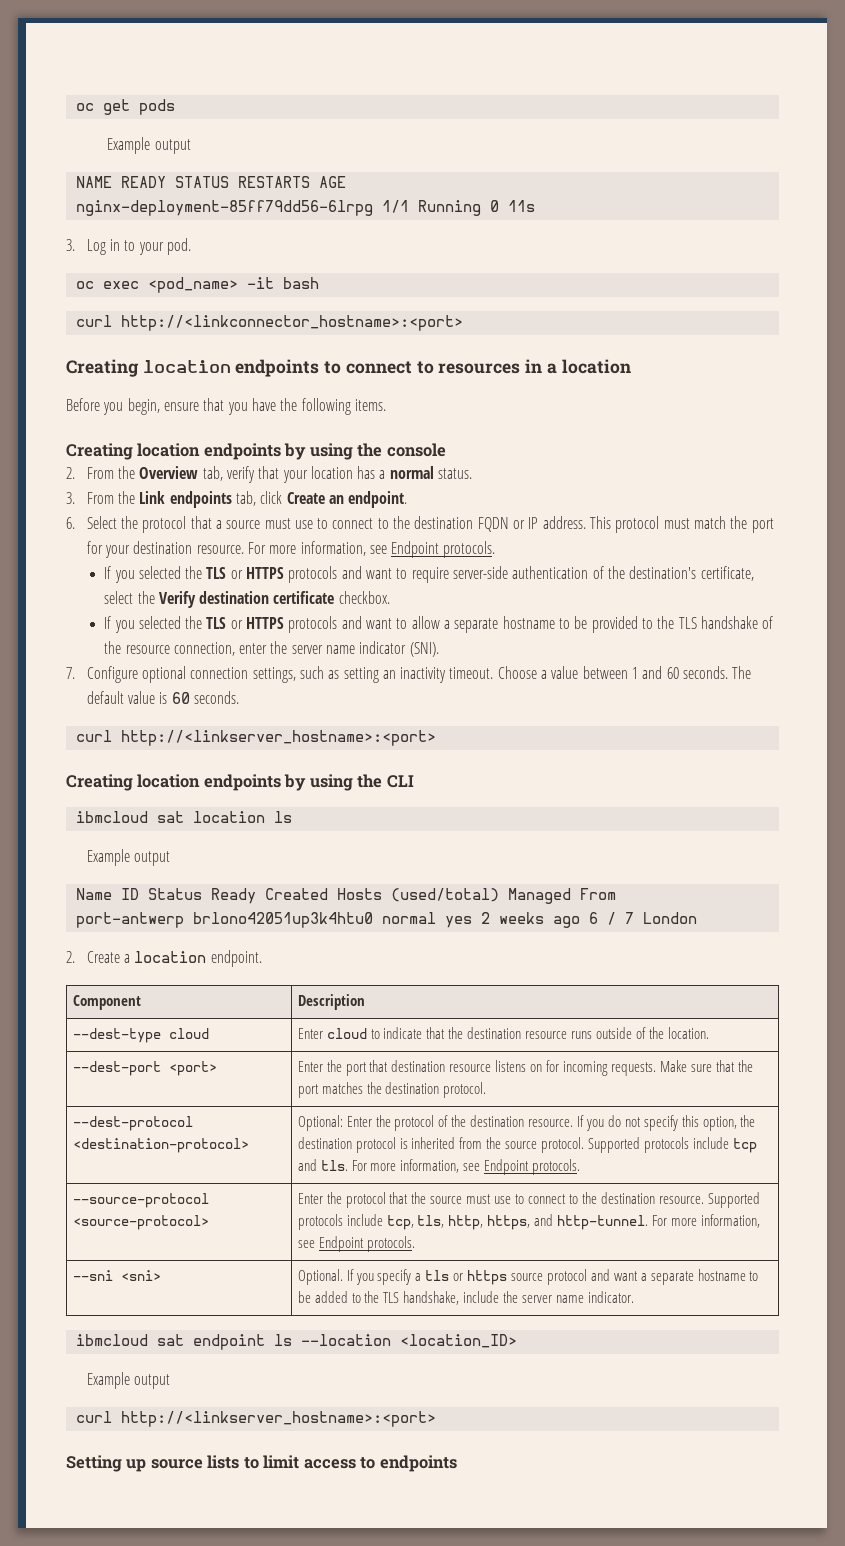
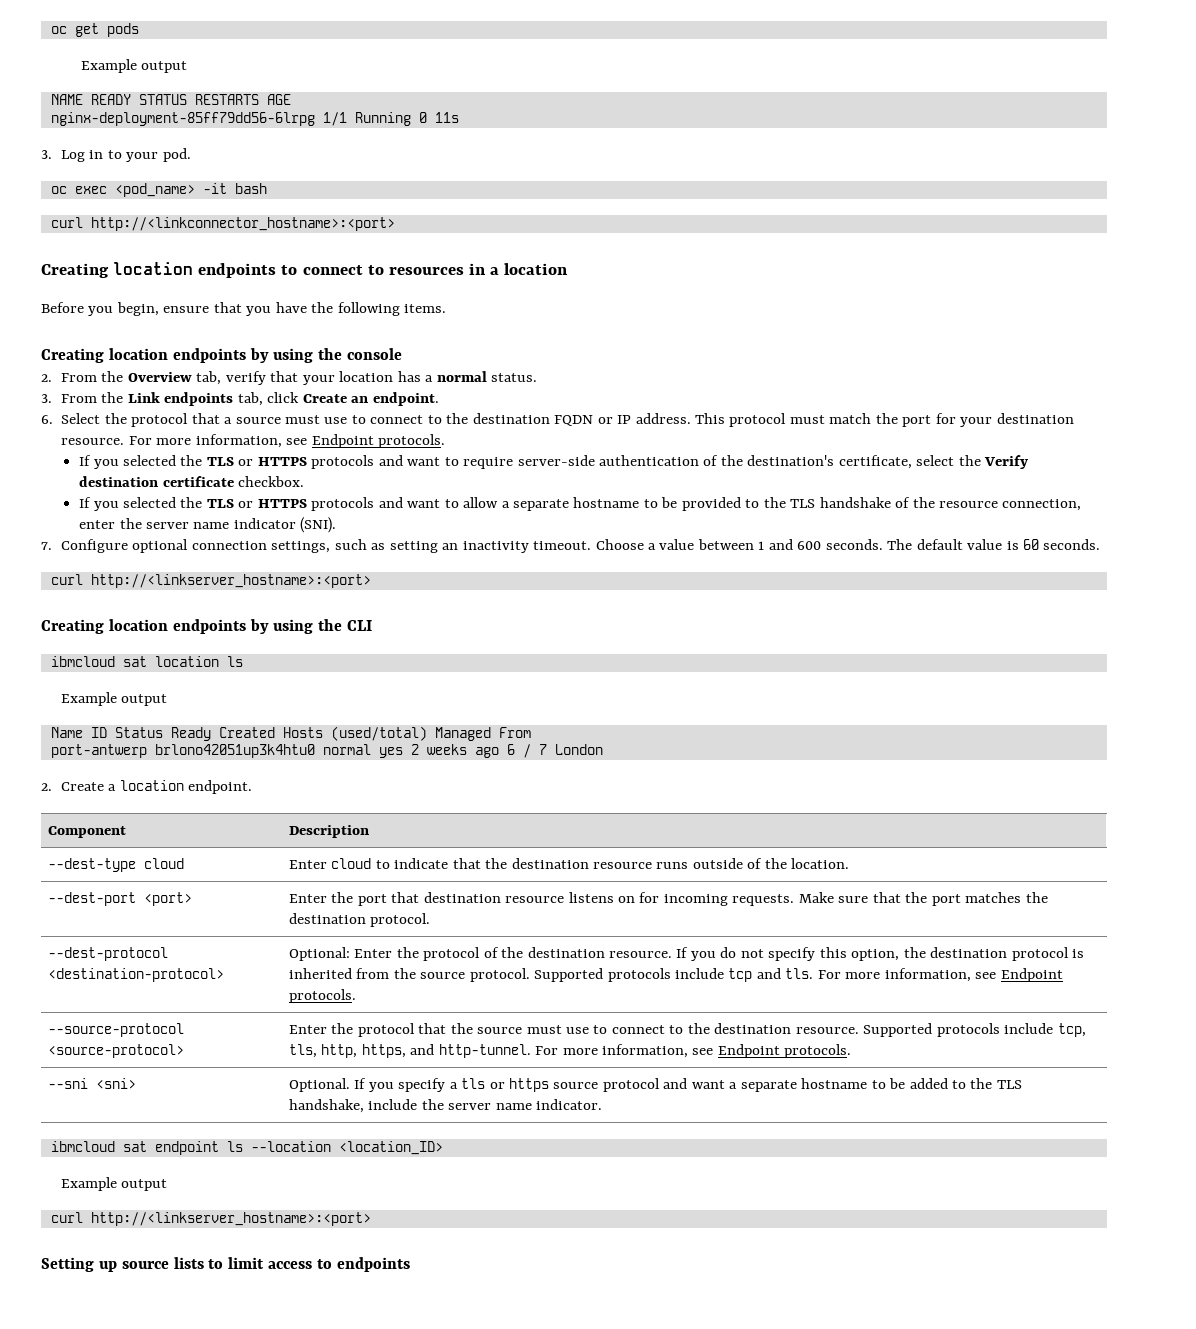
- Choose a value between 1 and 60 seconds.
+ Choose a value between 1 and 600 seconds.

